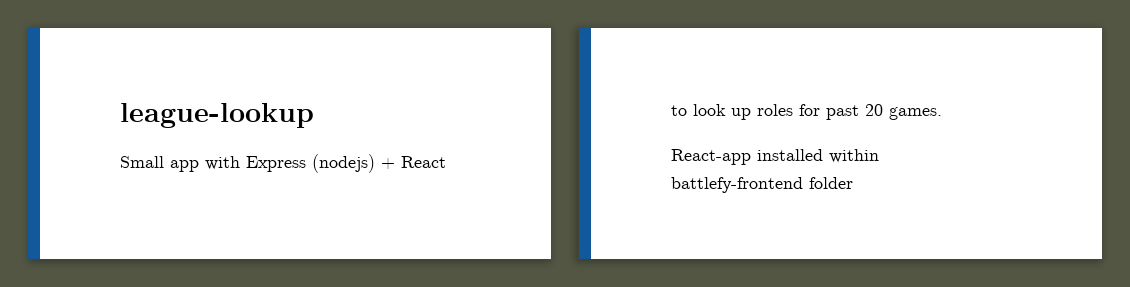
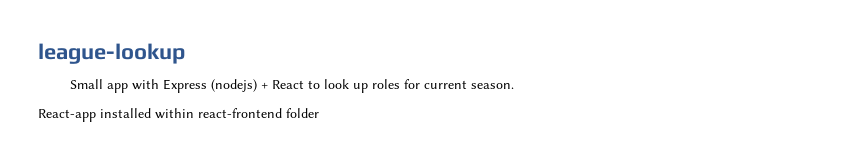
- Small app with Express (nodejs) + React to look up roles for past 20 games.
+ Small app with Express (nodejs) + React to look up roles for current season.
- React-app installed within battlefy-frontend folder
+ React-app installed within react-frontend folder

